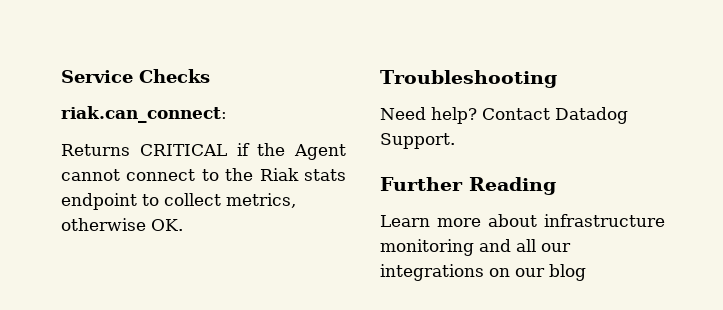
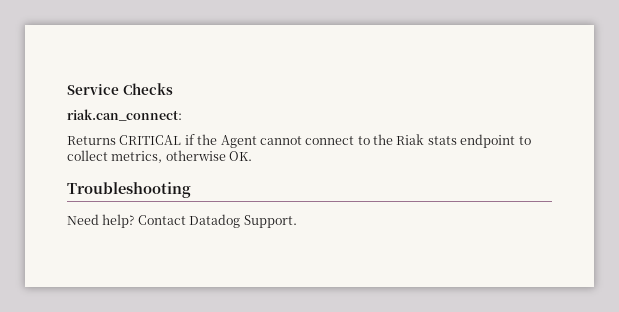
- Further Reading
- Learn more about infrastructure monitoring and all our integrations on our blog

